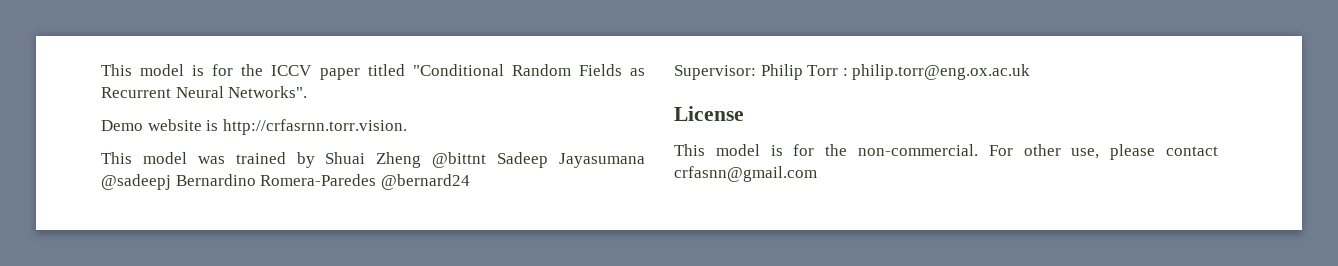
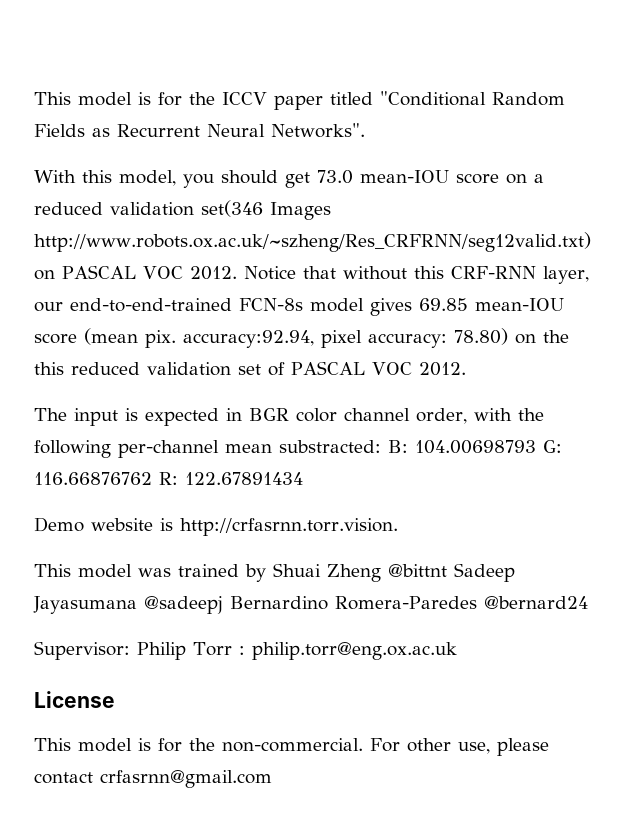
+ With this model, you should get 73.0 mean-IOU score on a reduced validation set(346 Images http://www.robots.ox.ac.uk/~szheng/Res_CRFRNN/seg12valid.txt) on PASCAL VOC 2012. Notice that without this CRF-RNN layer, our end-to-end-trained FCN-8s model gives 69.85 mean-IOU score (mean pix. accuracy:92.94, pixel accuracy: 78.80) on the this reduced validation set of PASCAL VOC 2012.
+ The input is expected in BGR color channel order, with the following per-channel mean substracted: B: 104.00698793 G: 116.66876762 R: 122.67891434
- For other use, please contact crfasnn@gmail.com
+ For other use, please contact crfasrnn@gmail.com

